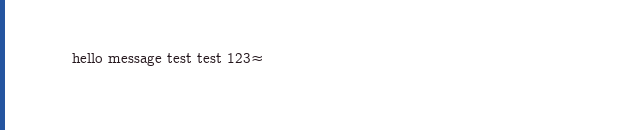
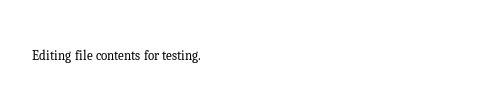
- hello message test test 123≈
+ Editing file contents for testing.

